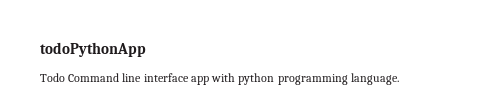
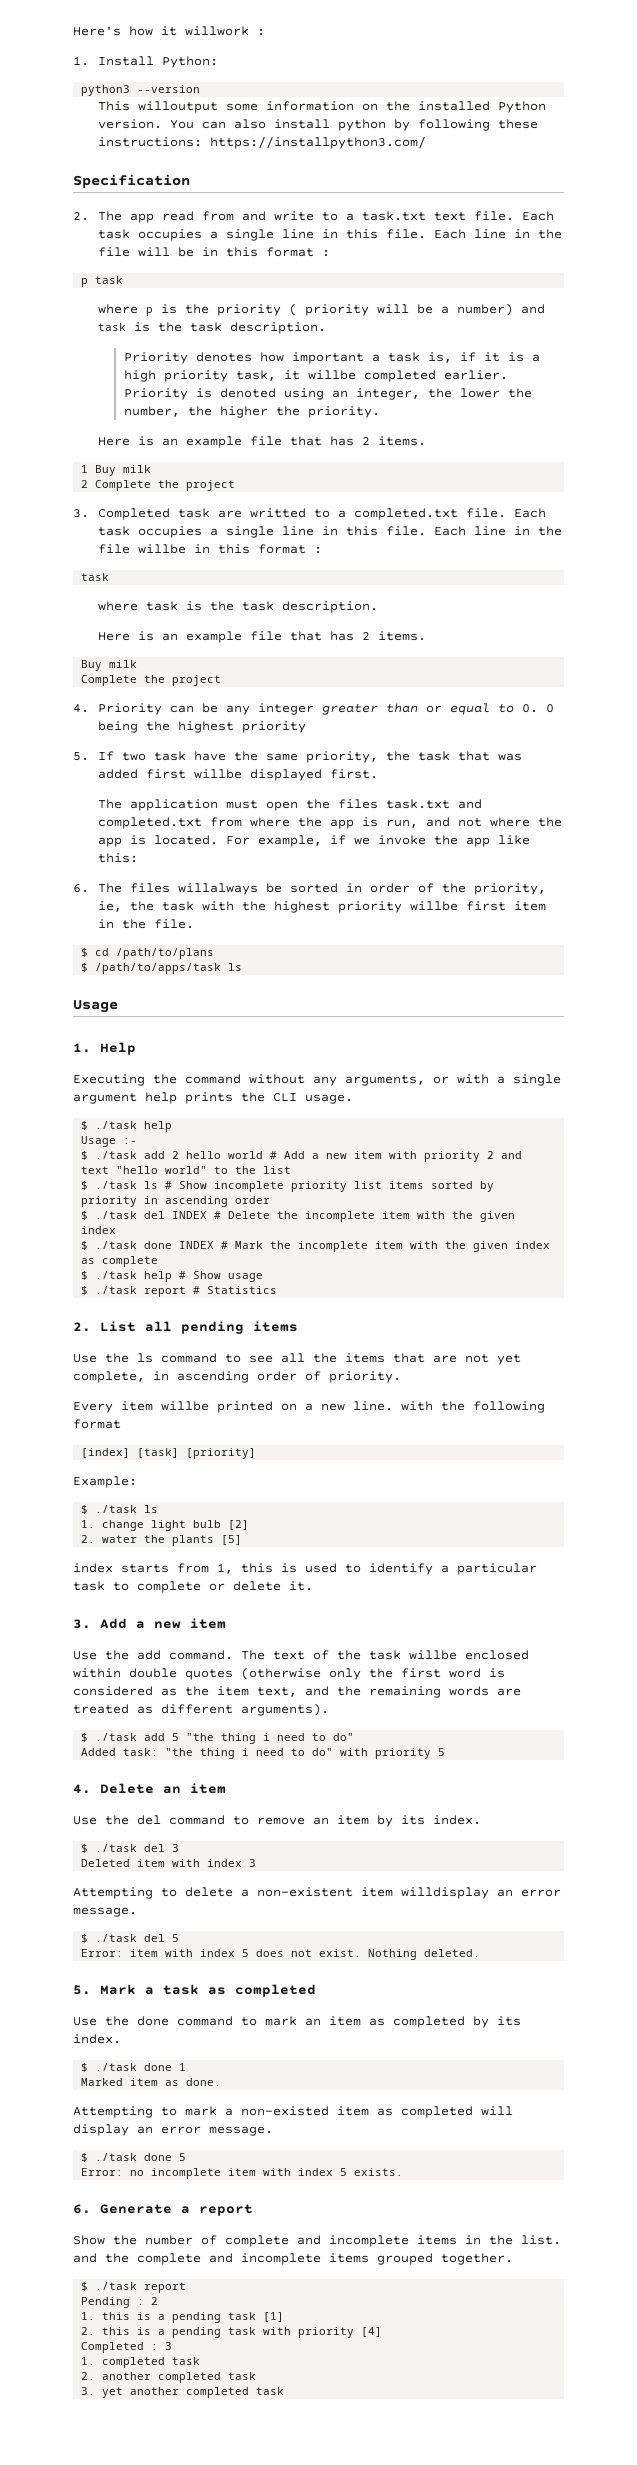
- todoPythonApp
- Todo Command line interface app with python programming language.
+ Here's how it willwork :
+ 1. Install Python:
+ python3 --version
+ This willoutput some information on the installed Python version. You can also install python by following these instructions: https://installpython3.com/
+ Specification
+ 2. The app read from and write to a task.txt text file. Each task occupies a single line in this file. Each line in the file will be in this format :
+ p task
+ where p is the priority ( priority will be a number) and task is the task description.
+ Priority denotes how important a task is, if it is a high priority task, it willbe completed earlier. Priority is denoted using an integer, the lower the number, the higher the priority.
+ Here is an example file that has 2 items.
+ 1 Buy milk
+ 2 Complete the project
+ 3. Completed task are writted to a completed.txt file. Each task occupies a single line in this file. Each line in the file willbe in this format :
+ task
+ where task is the task description.
+ Here is an example file that has 2 items.
+ Buy milk
+ Complete the project
+ 4. Priority can be any integer greater than or equal to 0. 0 being the highest priority
+ 5. If two task have the same priority, the task that was added first willbe displayed first.
+ The application must open the files task.txt and completed.txt from where the app is run, and not where the app is located. For example, if we invoke the app like this:
+ 6. The files willalways be sorted in order of the priority, ie, the task with the highest priority willbe first item in the file.
+ $ cd /path/to/plans
+ $ /path/to/apps/task ls
+ Usage
+ 1. Help
+ Executing the command without any arguments, or with a single argument help prints the CLI usage.
+ $ ./task help
+ Usage :-
+ $ ./task add 2 hello world # Add a new item with priority 2 and text "hello world" to the list
+ $ ./task ls # Show incomplete priority list items sorted by priority in ascending order
+ $ ./task del INDEX # Delete the incomplete item with the given index
+ $ ./task done INDEX # Mark the incomplete item with the given index as complete
+ $ ./task help # Show usage
+ $ ./task report # Statistics
+ 2. List all pending items
+ Use the ls command to see all the items that are not yet complete, in ascending order of priority.
+ Every item willbe printed on a new line. with the following format
+ [index] [task] [priority]
+ Example:
+ $ ./task ls
+ 1. change light bulb [2]
+ 2. water the plants [5]
+ index starts from 1, this is used to identify a particular task to complete or delete it.
+ 3. Add a new item
+ Use the add command. The text of the task willbe enclosed within double quotes (otherwise only the first word is considered as the item text, and the remaining words are treated as different arguments).
+ $ ./task add 5 "the thing i need to do"
+ Added task: "the thing i need to do" with priority 5
+ 4. Delete an item
+ Use the del command to remove an item by its index.
+ $ ./task del 3
+ Deleted item with index 3
+ Attempting to delete a non-existent item willdisplay an error message.
+ $ ./task del 5
+ Error: item with index 5 does not exist. Nothing deleted.
+ 5. Mark a task as completed
+ Use the done command to mark an item as completed by its index.
+ $ ./task done 1
+ Marked item as done.
+ Attempting to mark a non-existed item as completed will display an error message.
+ $ ./task done 5
+ Error: no incomplete item with index 5 exists.
+ 6. Generate a report
+ Show the number of complete and incomplete items in the list. and the complete and incomplete items grouped together.
+ $ ./task report
+ Pending : 2
+ 1. this is a pending task [1]
+ 2. this is a pending task with priority [4]
+ Completed : 3
+ 1. completed task
+ 2. another completed task
+ 3. yet another completed task

